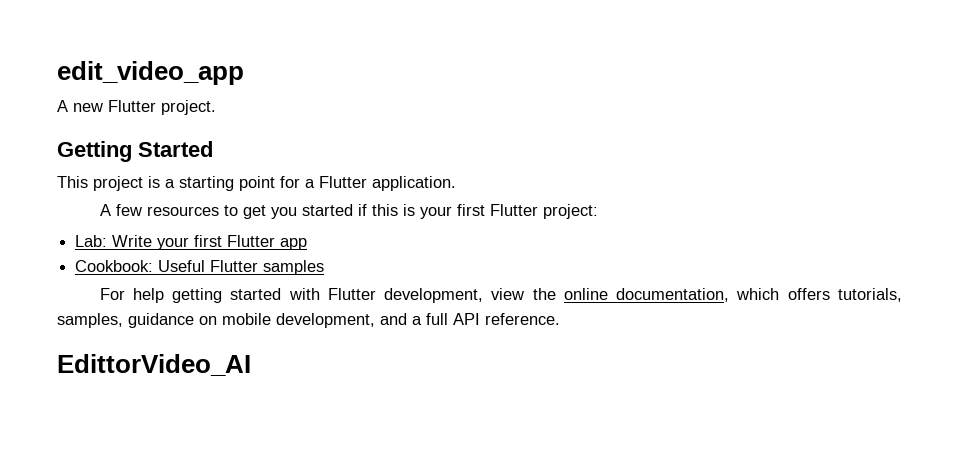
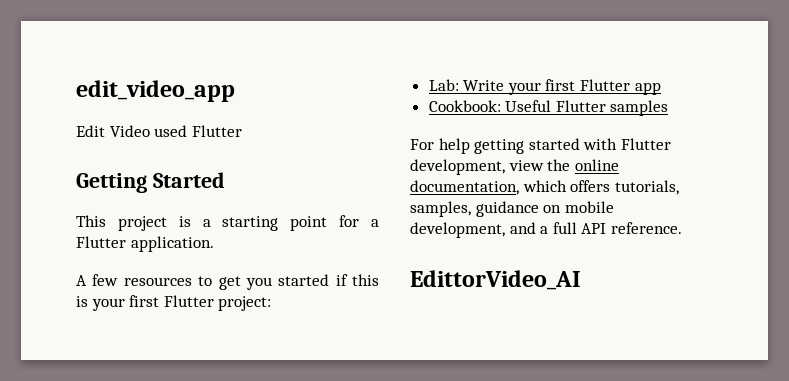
- A new Flutter project.
+ Edit Video used Flutter

